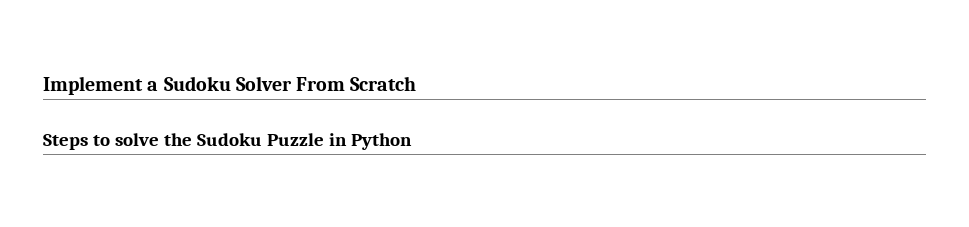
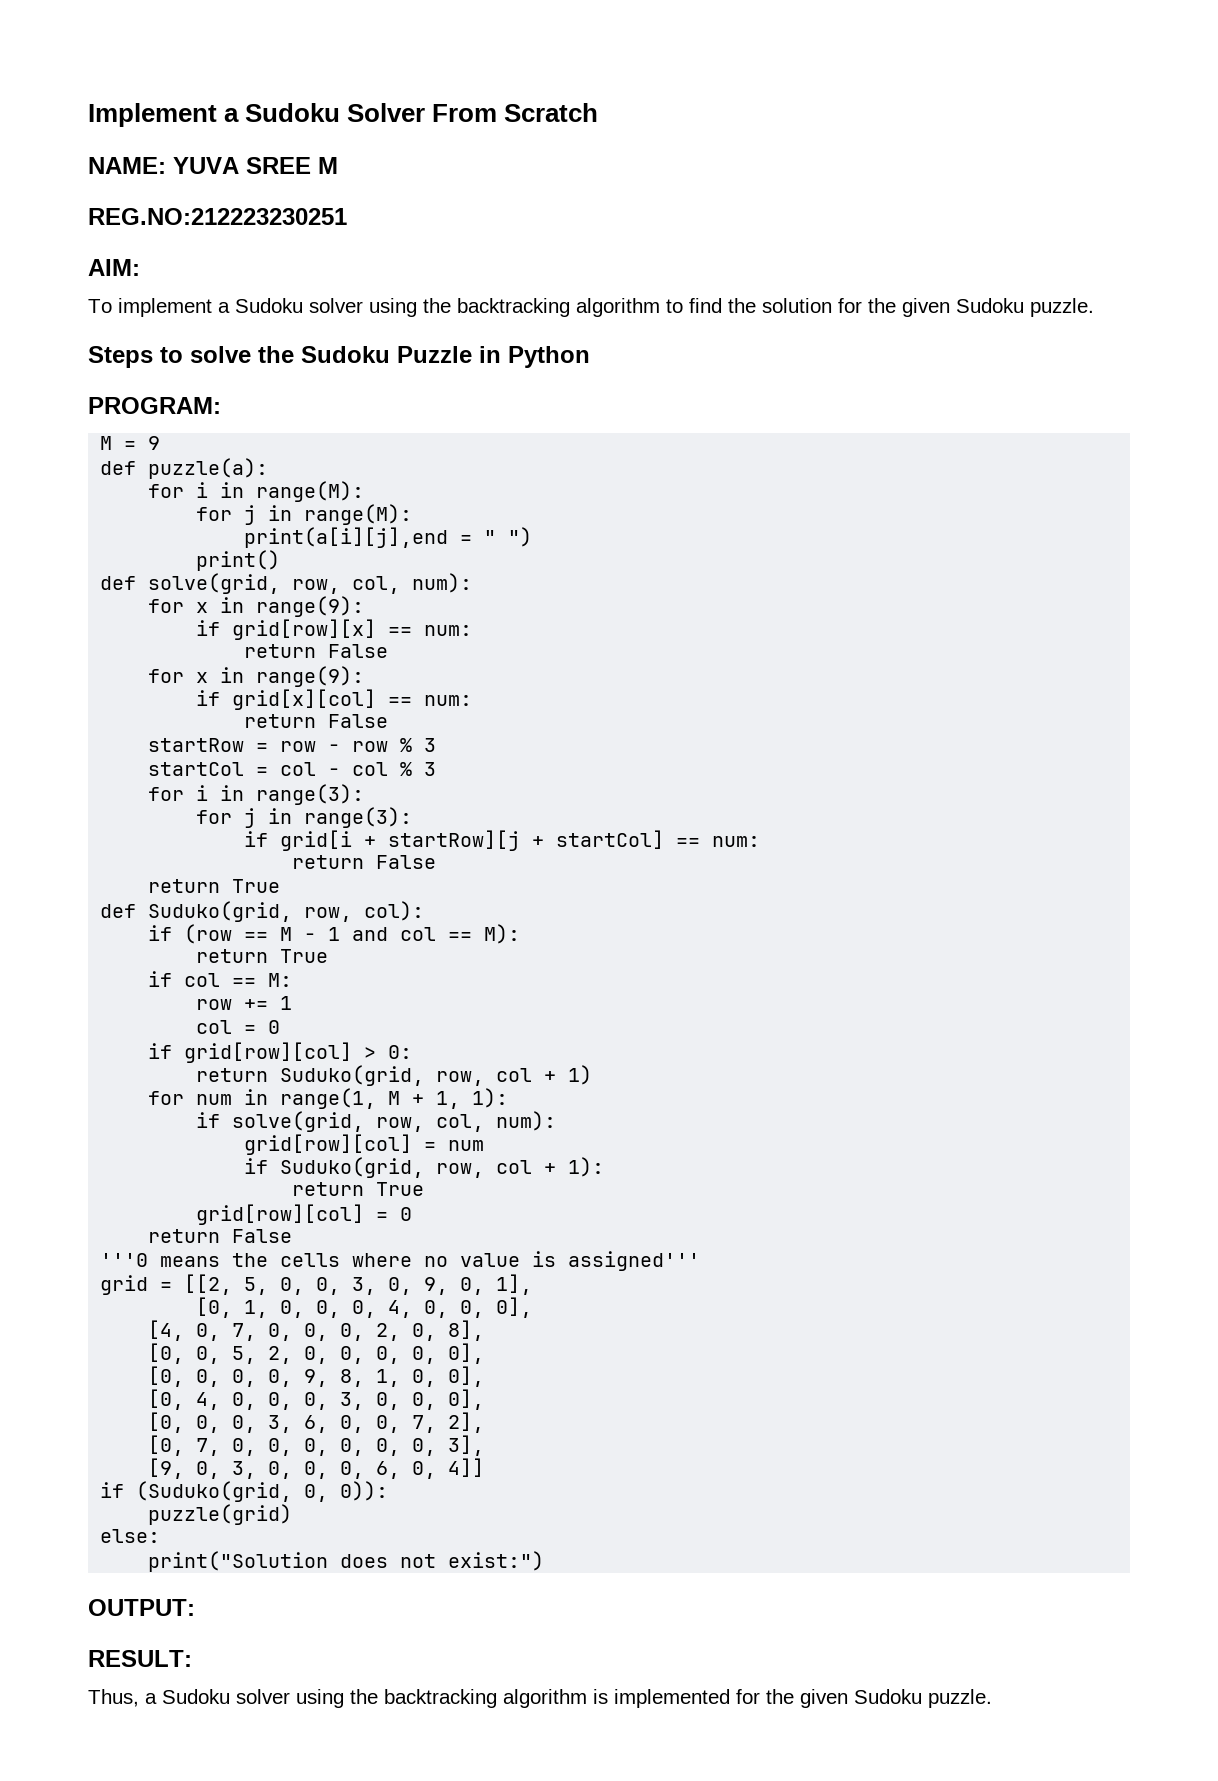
+ NAME: YUVA SREE M
+ REG.NO:212223230251
+ AIM:
+ To implement a Sudoku solver using the backtracking algorithm to find the solution for the given Sudoku puzzle.
+ PROGRAM:
+ M = 9
+ def puzzle(a):
+ for i in range(M):
+ for j in range(M):
+ print(a[i][j],end = " ")
+ print()
+ def solve(grid, row, col, num):
+ for x in range(9):
+ if grid[row][x] == num:
+ return False
+ for x in range(9):
+ if grid[x][col] == num:
+ return False
+ startRow = row - row % 3
+ startCol = col - col % 3
+ for i in range(3):
+ for j in range(3):
+ if grid[i + startRow][j + startCol] == num:
+ return False
+ return True
+ def Suduko(grid, row, col):
+ if (row == M - 1 and col == M):
+ return True
+ if col == M:
+ row += 1
+ col = 0
+ if grid[row][col] > 0:
+ return Suduko(grid, row, col + 1)
+ for num in range(1, M + 1, 1):
+ if solve(grid, row, col, num):
+ grid[row][col] = num
+ if Suduko(grid, row, col + 1):
+ return True
+ grid[row][col] = 0
+ return False
+ '''0 means the cells where no value is assigned'''
+ grid = [[2, 5, 0, 0, 3, 0, 9, 0, 1],
+ [0, 1, 0, 0, 0, 4, 0, 0, 0],
+ [4, 0, 7, 0, 0, 0, 2, 0, 8],
+ [0, 0, 5, 2, 0, 0, 0, 0, 0],
+ [0, 0, 0, 0, 9, 8, 1, 0, 0],
+ [0, 4, 0, 0, 0, 3, 0, 0, 0],
+ [0, 0, 0, 3, 6, 0, 0, 7, 2],
+ [0, 7, 0, 0, 0, 0, 0, 0, 3],
+ [9, 0, 3, 0, 0, 0, 6, 0, 4]]
+ if (Suduko(grid, 0, 0)):
+ puzzle(grid)
+ else:
+ print("Solution does not exist:")
+ OUTPUT:
+ RESULT:
+ Thus, a Sudoku solver using the backtracking algorithm is implemented for the given Sudoku puzzle.

